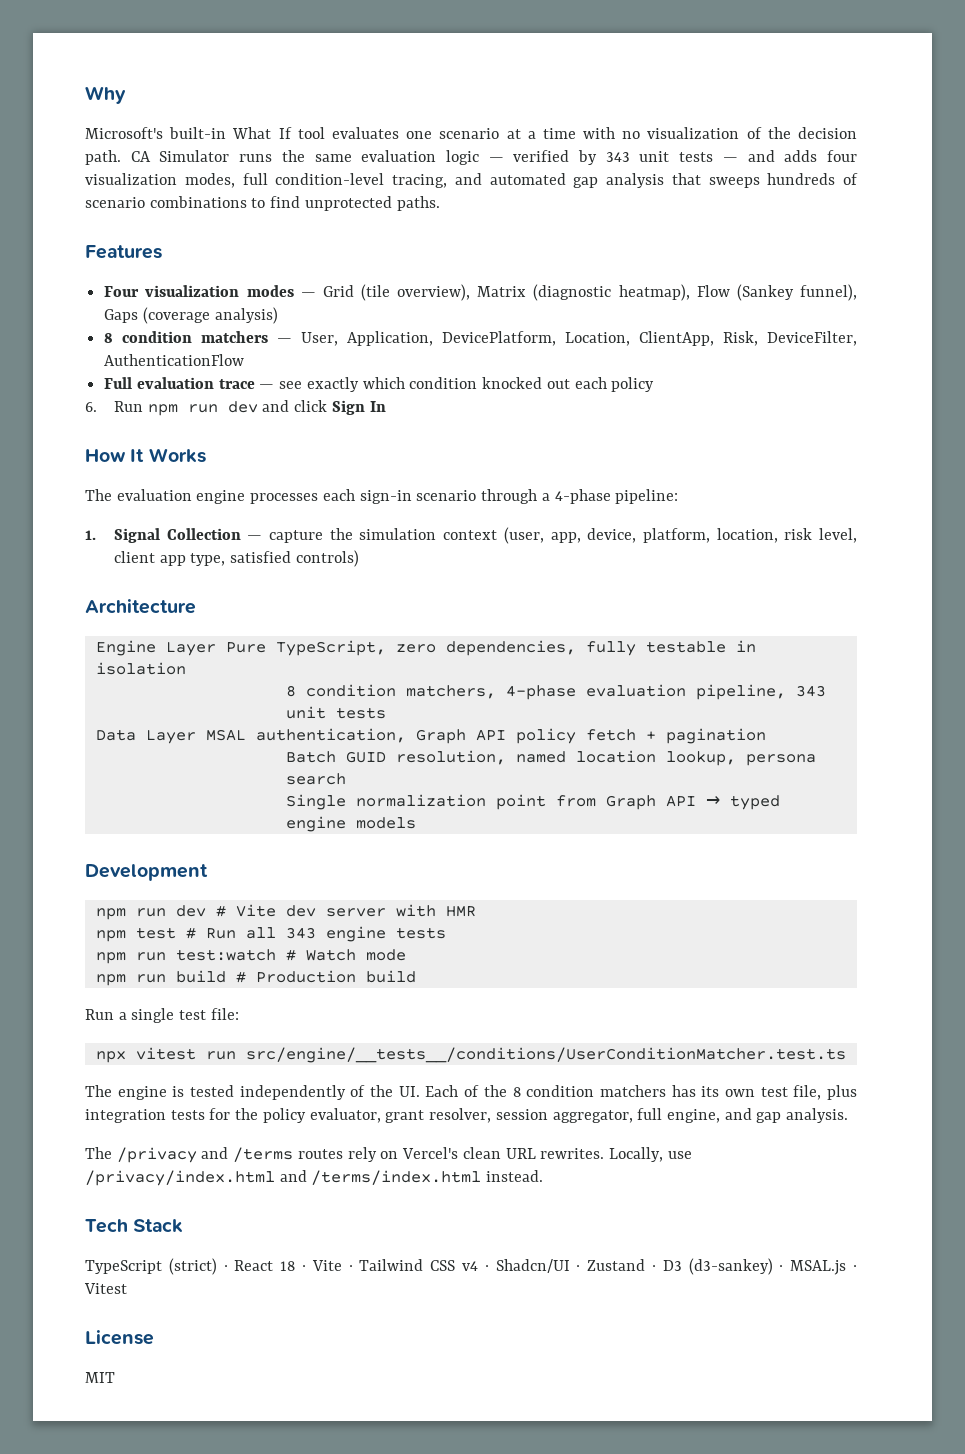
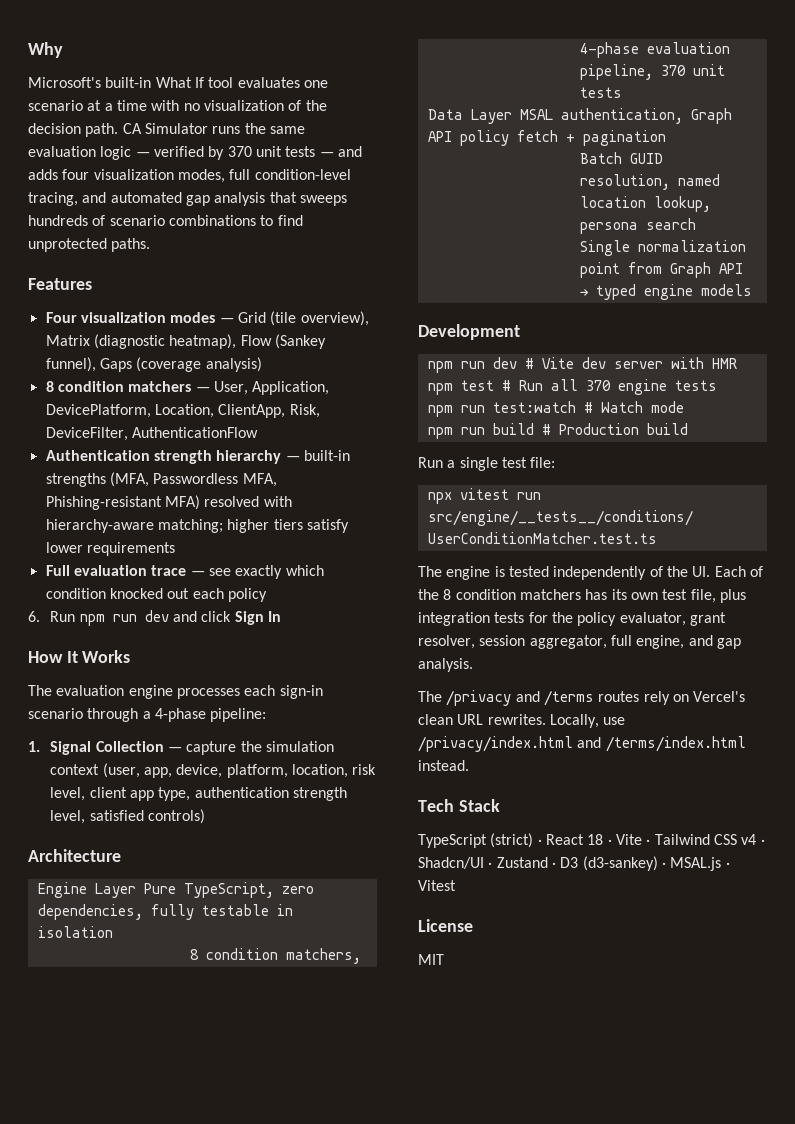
- CA Simulator runs the same evaluation logic — verified by 343 unit tests — and adds four visualization modes, full condition-level tracing, and automated gap analysis that sweeps hundreds of scenario combinations to find unprotected paths.
+ CA Simulator runs the same evaluation logic — verified by 370 unit tests — and adds four visualization modes, full condition-level tracing, and automated gap analysis that sweeps hundreds of scenario combinations to find unprotected paths.
+ Authentication strength hierarchy — built-in strengths (MFA, Passwordless MFA, Phishing-resistant MFA) resolved with hierarchy-aware matching; higher tiers satisfy lower requirements
- 1. Signal Collection — capture the simulation context (user, app, device, platform, location, risk level, client app type, satisfied controls)
+ 1. Signal Collection — capture the simulation context (user, app, device, platform, location, risk level, client app type, authentication strength level, satisfied controls)
- 8 condition matchers, 4-phase evaluation pipeline, 343 unit tests
+ 8 condition matchers, 4-phase evaluation pipeline, 370 unit tests
- npm test # Run all 343 engine tests
+ npm test # Run all 370 engine tests

